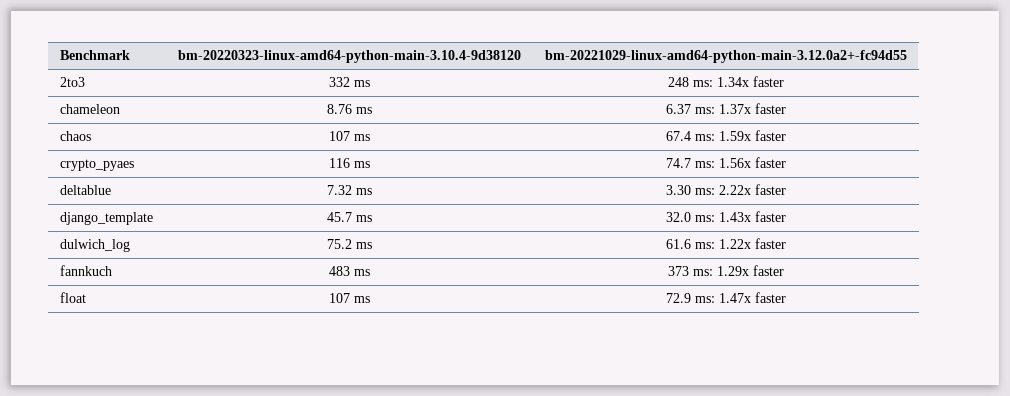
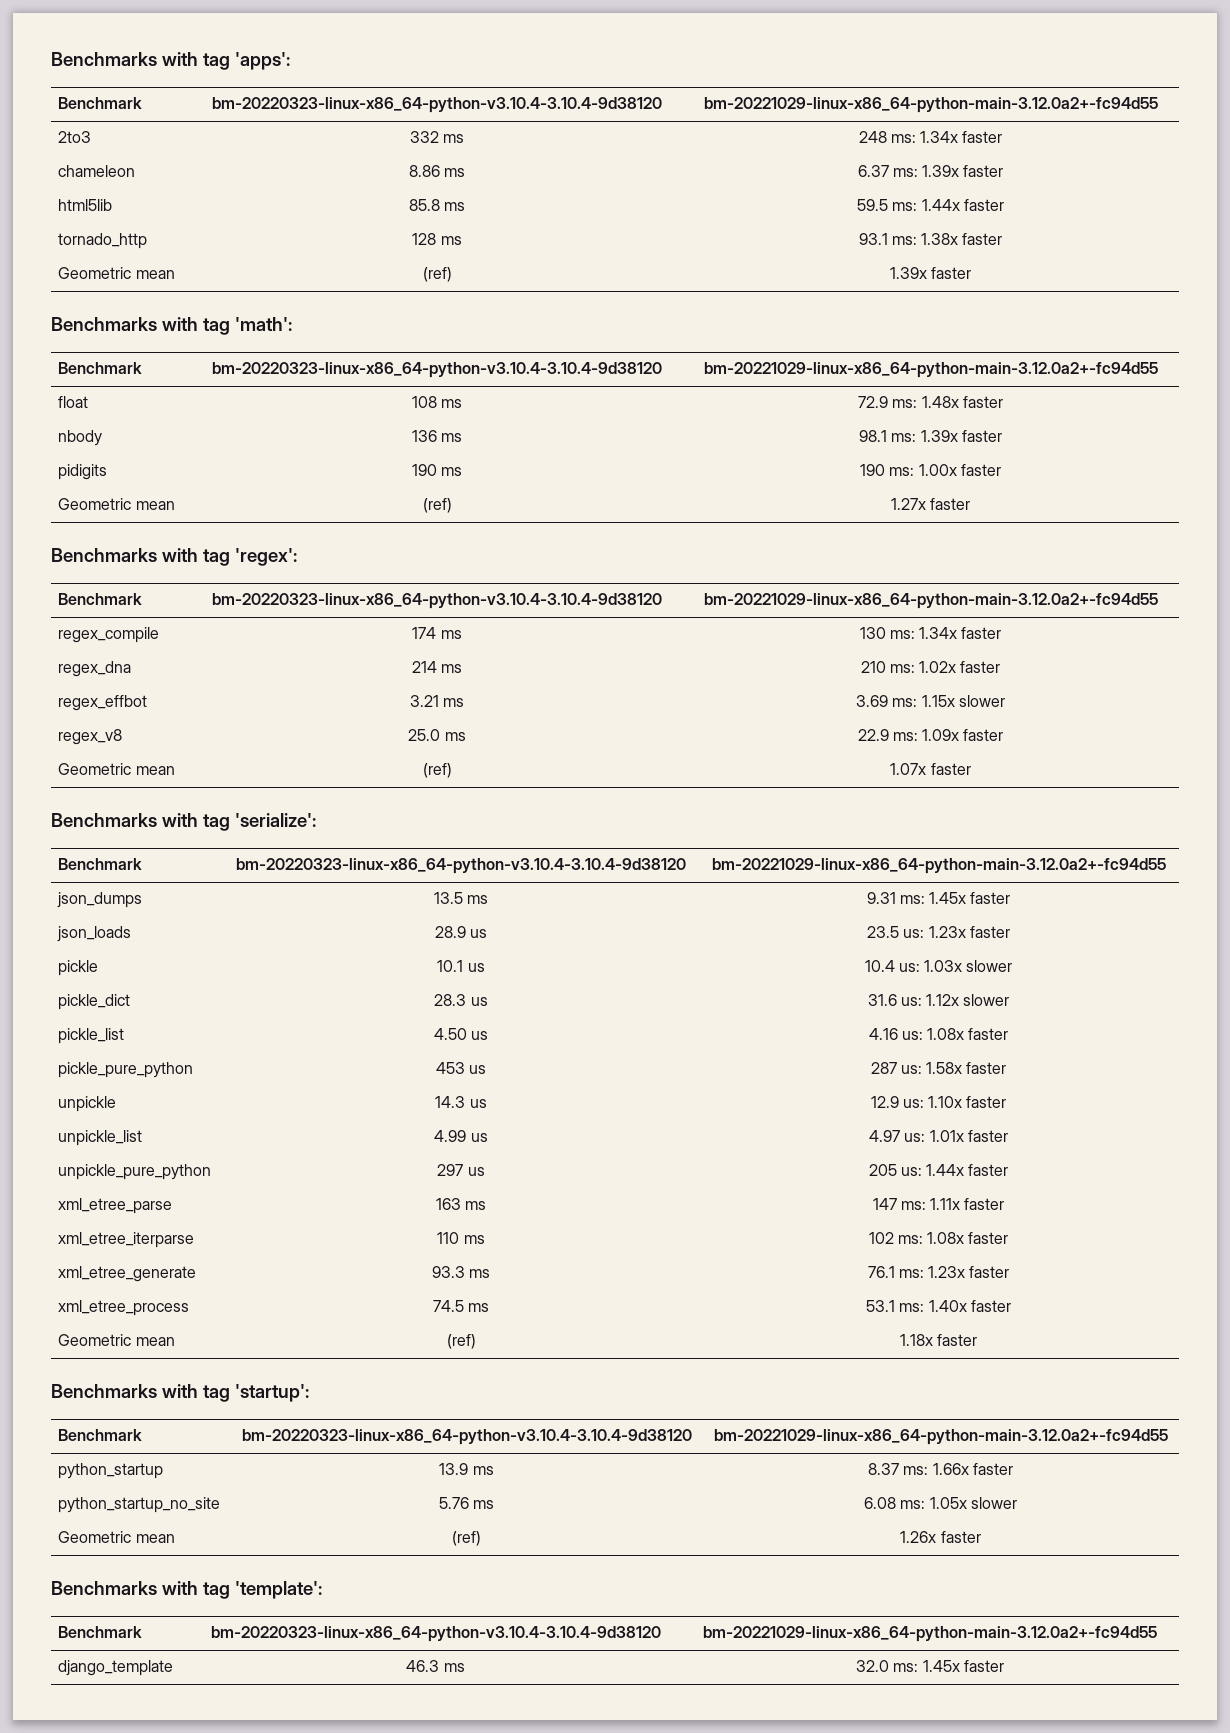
- Benchmark | bm-20220323-linux-amd64-python-main-3.10.4-9d38120 | bm-20221029-linux-amd64-python-main-3.12.0a2+-fc94d55
+ Benchmarks with tag 'apps':
+ Benchmark | bm-20220323-linux-x86_64-python-v3.10.4-3.10.4-9d38120 | bm-20221029-linux-x86_64-python-main-3.12.0a2+-fc94d55
- chameleon | 8.76 ms | 6.37 ms: 1.37x faster
- chaos | 107 ms | 67.4 ms: 1.59x faster
- crypto_pyaes | 116 ms | 74.7 ms: 1.56x faster
- deltablue | 7.32 ms | 3.30 ms: 2.22x faster
+ chameleon | 8.86 ms | 6.37 ms: 1.39x faster
+ html5lib | 85.8 ms | 59.5 ms: 1.44x faster
+ tornado_http | 128 ms | 93.1 ms: 1.38x faster
+ Geometric mean | (ref) | 1.39x faster
+ Benchmarks with tag 'math':
+ Benchmark | bm-20220323-linux-x86_64-python-v3.10.4-3.10.4-9d38120 | bm-20221029-linux-x86_64-python-main-3.12.0a2+-fc94d55
+ float | 108 ms | 72.9 ms: 1.48x faster
+ nbody | 136 ms | 98.1 ms: 1.39x faster
+ pidigits | 190 ms | 190 ms: 1.00x faster
+ Geometric mean | (ref) | 1.27x faster
+ Benchmarks with tag 'regex':
+ Benchmark | bm-20220323-linux-x86_64-python-v3.10.4-3.10.4-9d38120 | bm-20221029-linux-x86_64-python-main-3.12.0a2+-fc94d55
+ regex_compile | 174 ms | 130 ms: 1.34x faster
+ regex_dna | 214 ms | 210 ms: 1.02x faster
+ regex_effbot | 3.21 ms | 3.69 ms: 1.15x slower
+ regex_v8 | 25.0 ms | 22.9 ms: 1.09x faster
+ Geometric mean | (ref) | 1.07x faster
+ Benchmarks with tag 'serialize':
+ Benchmark | bm-20220323-linux-x86_64-python-v3.10.4-3.10.4-9d38120 | bm-20221029-linux-x86_64-python-main-3.12.0a2+-fc94d55
+ json_dumps | 13.5 ms | 9.31 ms: 1.45x faster
+ json_loads | 28.9 us | 23.5 us: 1.23x faster
+ pickle | 10.1 us | 10.4 us: 1.03x slower
+ pickle_dict | 28.3 us | 31.6 us: 1.12x slower
+ pickle_list | 4.50 us | 4.16 us: 1.08x faster
+ pickle_pure_python | 453 us | 287 us: 1.58x faster
+ unpickle | 14.3 us | 12.9 us: 1.10x faster
+ unpickle_list | 4.99 us | 4.97 us: 1.01x faster
+ unpickle_pure_python | 297 us | 205 us: 1.44x faster
+ xml_etree_parse | 163 ms | 147 ms: 1.11x faster
+ xml_etree_iterparse | 110 ms | 102 ms: 1.08x faster
+ xml_etree_generate | 93.3 ms | 76.1 ms: 1.23x faster
+ xml_etree_process | 74.5 ms | 53.1 ms: 1.40x faster
+ Geometric mean | (ref) | 1.18x faster
+ Benchmarks with tag 'startup':
+ Benchmark | bm-20220323-linux-x86_64-python-v3.10.4-3.10.4-9d38120 | bm-20221029-linux-x86_64-python-main-3.12.0a2+-fc94d55
+ python_startup | 13.9 ms | 8.37 ms: 1.66x faster
+ python_startup_no_site | 5.76 ms | 6.08 ms: 1.05x slower
+ Geometric mean | (ref) | 1.26x faster
+ Benchmarks with tag 'template':
+ Benchmark | bm-20220323-linux-x86_64-python-v3.10.4-3.10.4-9d38120 | bm-20221029-linux-x86_64-python-main-3.12.0a2+-fc94d55
- django_template | 45.7 ms | 32.0 ms: 1.43x faster
- dulwich_log | 75.2 ms | 61.6 ms: 1.22x faster
- fannkuch | 483 ms | 373 ms: 1.29x faster
- float | 107 ms | 72.9 ms: 1.47x faster
+ django_template | 46.3 ms | 32.0 ms: 1.45x faster

